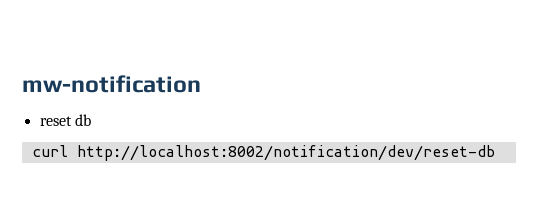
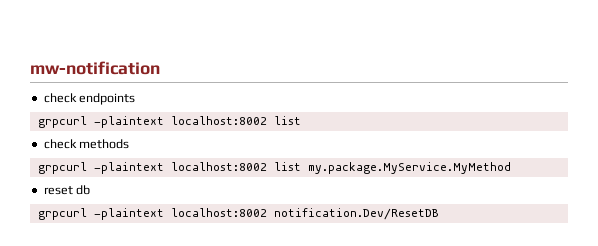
+ check endpoints
+ grpcurl -plaintext localhost:8002 list
+ check methods
+ grpcurl -plaintext localhost:8002 list my.package.MyService.MyMethod
  reset db
- curl http://localhost:8002/notification/dev/reset-db
+ grpcurl -plaintext localhost:8002 notification.Dev/ResetDB

